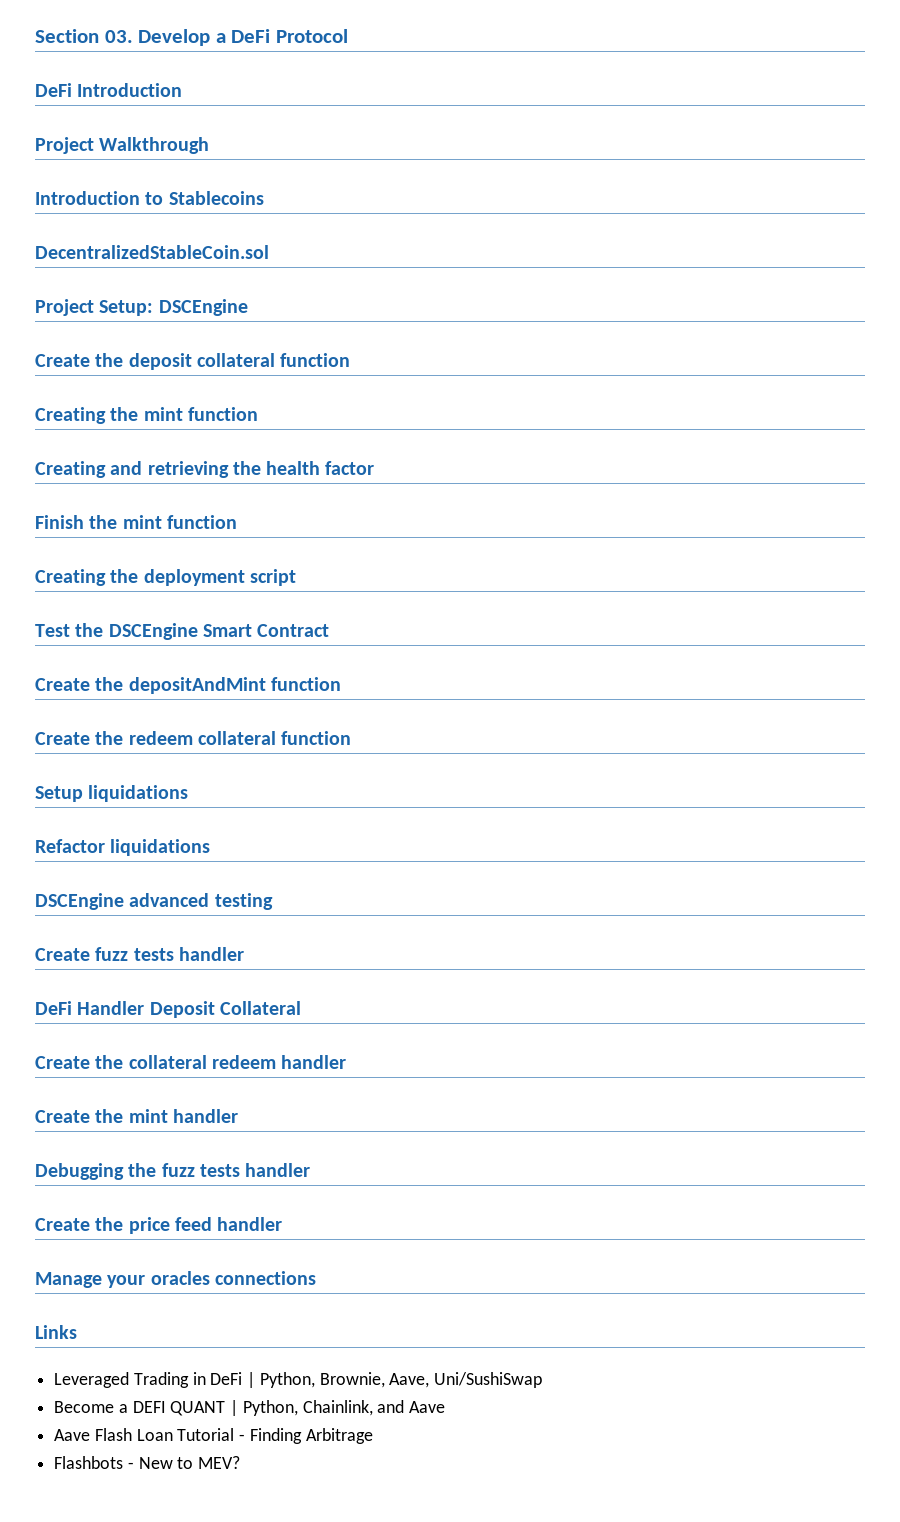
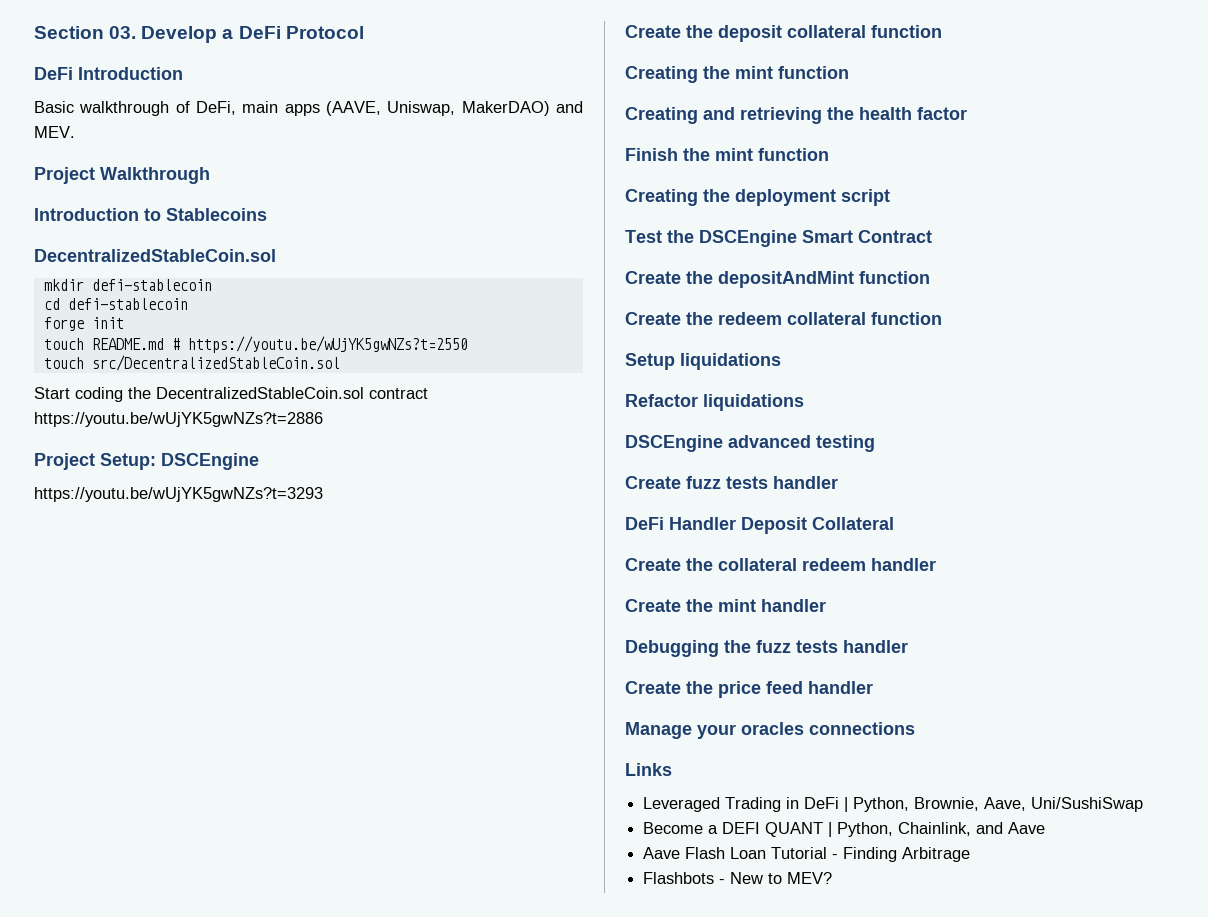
+ Basic walkthrough of DeFi, main apps (AAVE, Uniswap, MakerDAO) and MEV.
+ mkdir defi-stablecoin
+ cd defi-stablecoin
+ forge init
+ touch README.md # https://youtu.be/wUjYK5gwNZs?t=2550
+ touch src/DecentralizedStableCoin.sol
+ Start coding the DecentralizedStableCoin.sol contract https://youtu.be/wUjYK5gwNZs?t=2886
+ https://youtu.be/wUjYK5gwNZs?t=3293

